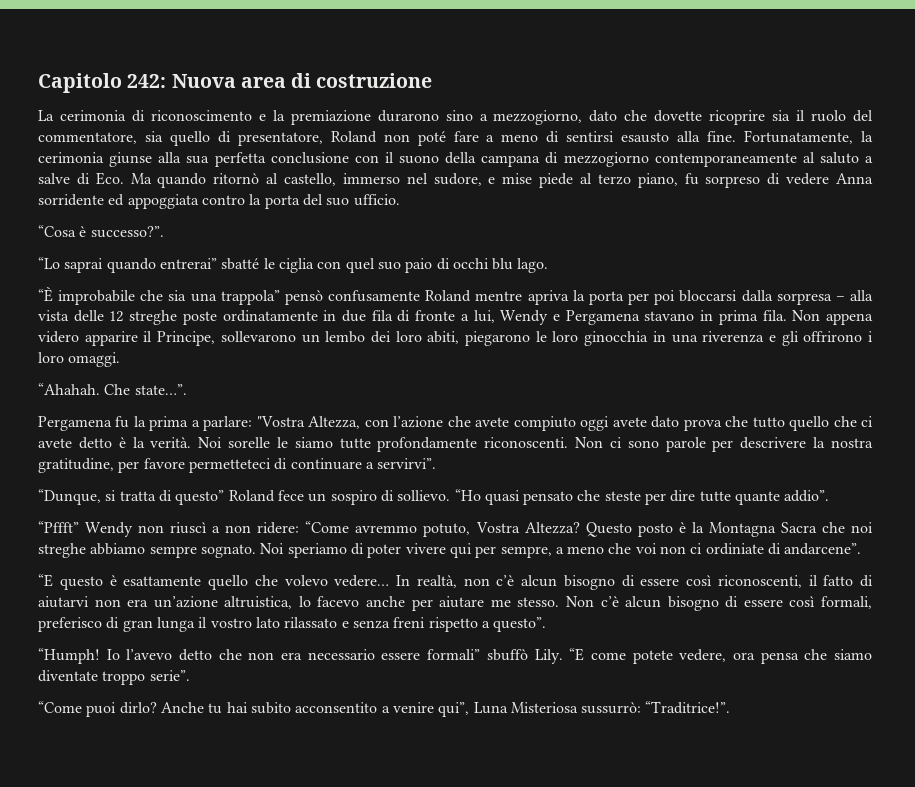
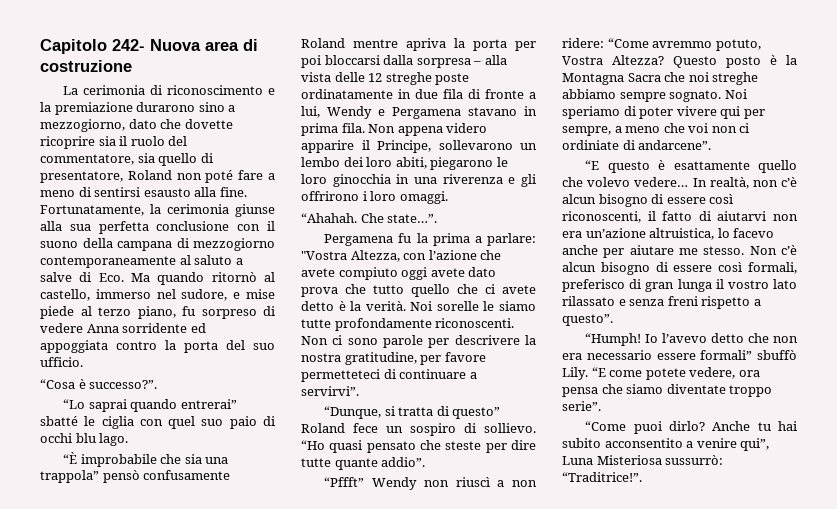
- Capitolo 242: Nuova area di costruzione
+ Capitolo 242- Nuova area di costruzione

